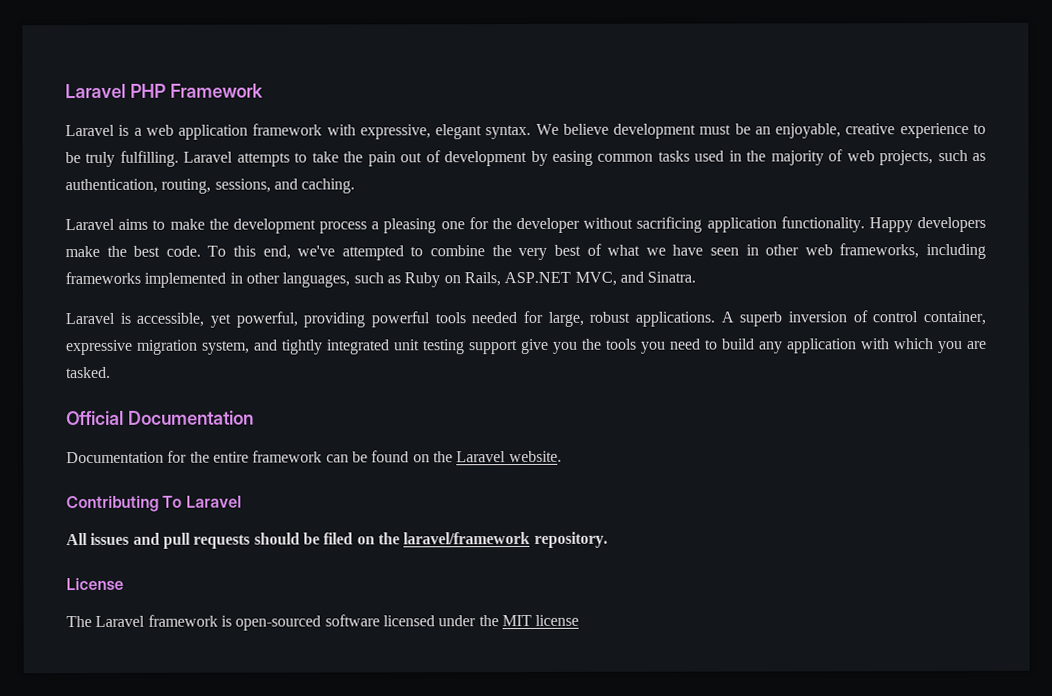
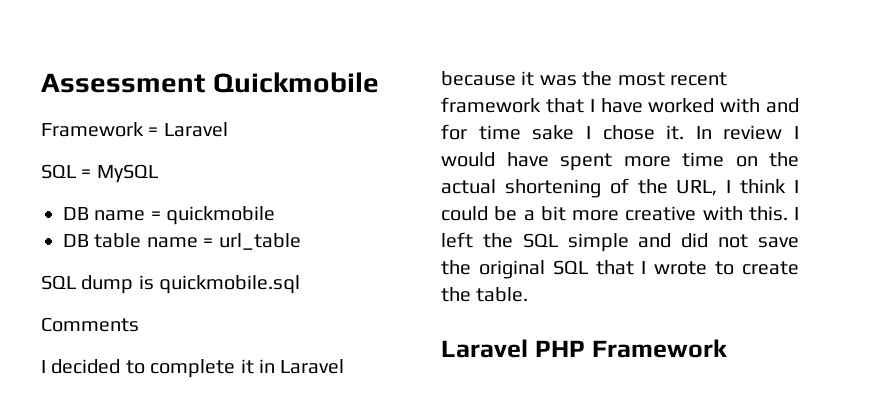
+ Assessment Quickmobile
+ Framework = Laravel
+ SQL = MySQL
+ DB name = quickmobile
+ DB table name = url_table
+ SQL dump is quickmobile.sql
+ Comments
+ I decided to complete it in Laravel because it was the most recent framework that I have worked with and for time sake I chose it. In review I would have spent more time on the actual shortening of the URL, I think I could be a bit more creative with this. I left the SQL simple and did not save the original SQL that I wrote to create the table.
  Laravel PHP Framework
- Laravel is a web application framework with expressive, elegant syntax. We believe development must be an enjoyable, creative experience to be truly fulfilling. Laravel attempts to take the pain out of development by easing common tasks used in the majority of web projects, such as authentication, routing, sessions, and caching.
- Laravel aims to make the development process a pleasing one for the developer without sacrificing application functionality. Happy developers make the best code. To this end, we've attempted to combine the very best of what we have seen in other web frameworks, including frameworks implemented in other languages, such as Ruby on Rails, ASP.NET MVC, and Sinatra.
- Laravel is accessible, yet powerful, providing powerful tools needed for large, robust applications. A superb inversion of control container, expressive migration system, and tightly integrated unit testing support give you the tools you need to build any application with which you are tasked.
- Official Documentation
- Documentation for the entire framework can be found on the Laravel website.
- Contributing To Laravel
- All issues and pull requests should be filed on the laravel/framework repository.
- License
- The Laravel framework is open-sourced software licensed under the MIT license

